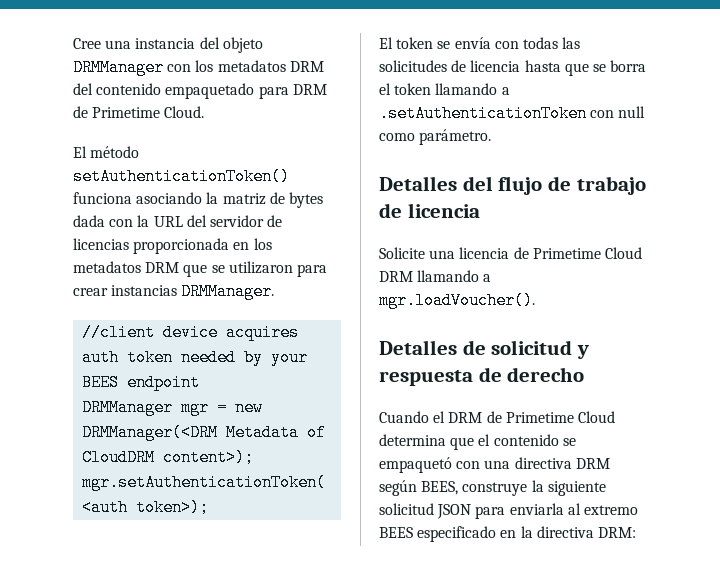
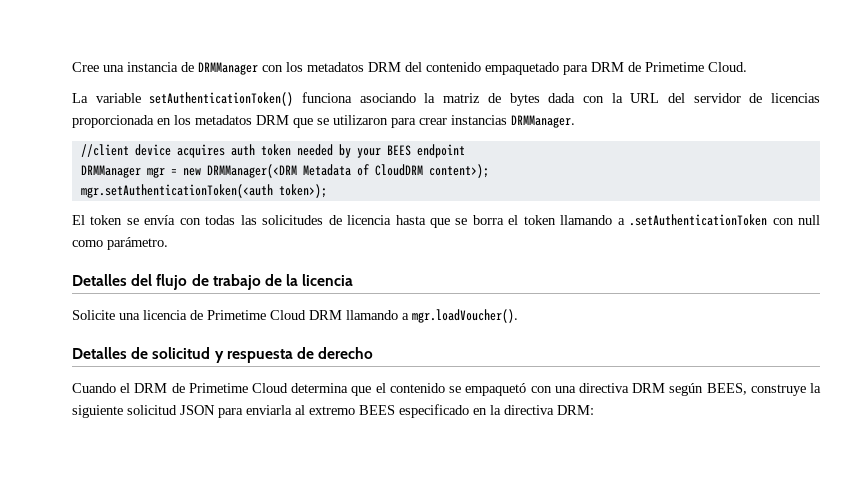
- Cree una instancia del objeto DRMManager con los metadatos DRM del contenido empaquetado para DRM de Primetime Cloud.
+ Cree una instancia de DRMManager con los metadatos DRM del contenido empaquetado para DRM de Primetime Cloud.
- El método setAuthenticationToken() funciona asociando la matriz de bytes dada con la URL del servidor de licencias proporcionada en los metadatos DRM que se utilizaron para crear instancias DRMManager.
+ La variable setAuthenticationToken() funciona asociando la matriz de bytes dada con la URL del servidor de licencias proporcionada en los metadatos DRM que se utilizaron para crear instancias DRMManager.
- Detalles del flujo de trabajo de licencia
+ Detalles del flujo de trabajo de la licencia

